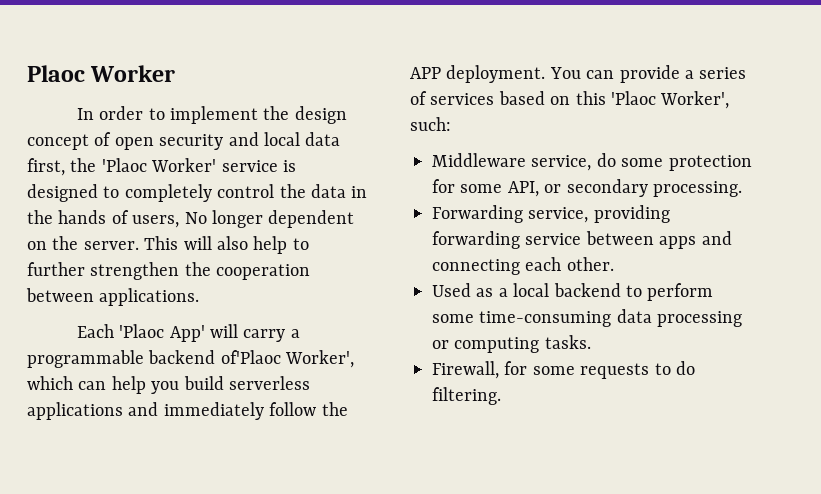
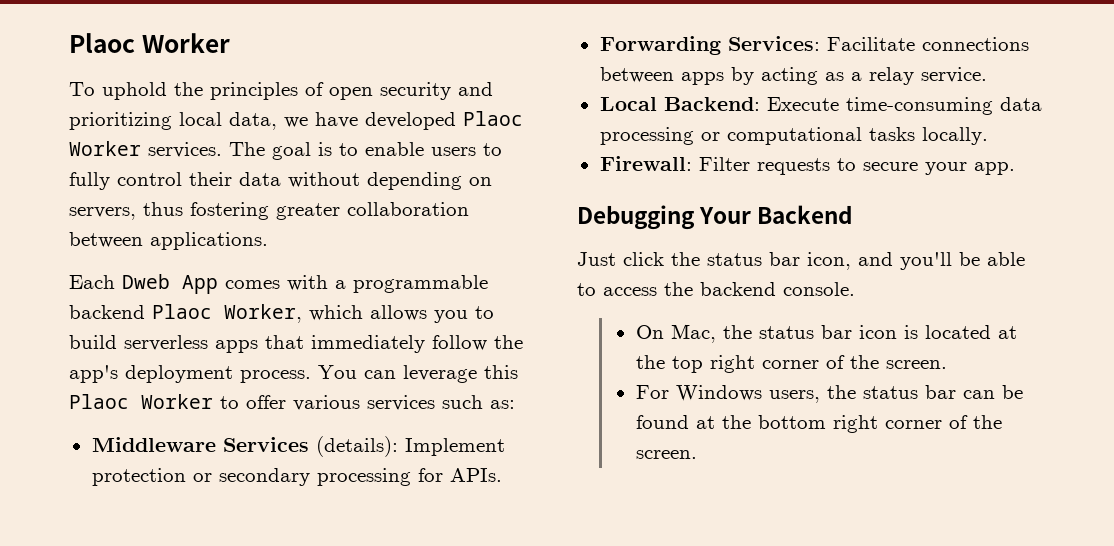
- In order to implement the design concept of open security and local data first, the 'Plaoc Worker' service is designed to completely control the data in the hands of users, No longer dependent on the server. This will also help to further strengthen the cooperation between applications.
- Each 'Plaoc App' will carry a programmable backend of'Plaoc Worker', which can help you build serverless applications and immediately follow the APP deployment. You can provide a series of services based on this 'Plaoc Worker', such:
- Middleware service, do some protection for some API, or secondary processing.
- Forwarding service, providing forwarding service between apps and connecting each other.
- Used as a local backend to perform some time-consuming data processing or computing tasks.
- Firewall, for some requests to do filtering.
+ To uphold the principles of open security and prioritizing local data, we have developed Plaoc Worker services. The goal is to enable users to fully control their data without depending on servers, thus fostering greater collaboration between applications.
+ Each Dweb App comes with a programmable backend Plaoc Worker, which allows you to build serverless apps that immediately follow the app's deployment process. You can leverage this Plaoc Worker to offer various services such as:
+ Middleware Services (details): Implement protection or secondary processing for APIs.
+ Forwarding Services: Facilitate connections between apps by acting as a relay service.
+ Local Backend: Execute time-consuming data processing or computational tasks locally.
+ Firewall: Filter requests to secure your app.
+ Debugging Your Backend
+ Just click the status bar icon, and you'll be able to access the backend console.
+ On Mac, the status bar icon is located at the top right corner of the screen.
+ For Windows users, the status bar can be found at the bottom right corner of the screen.

